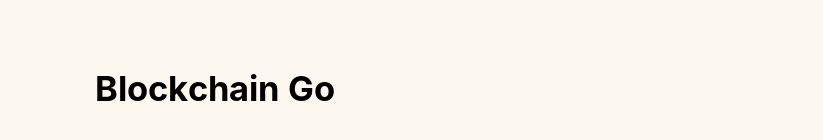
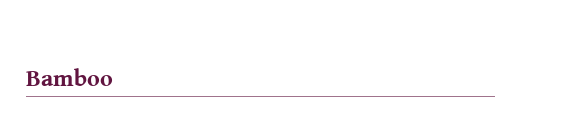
- Blockchain Go
+ Bamboo

